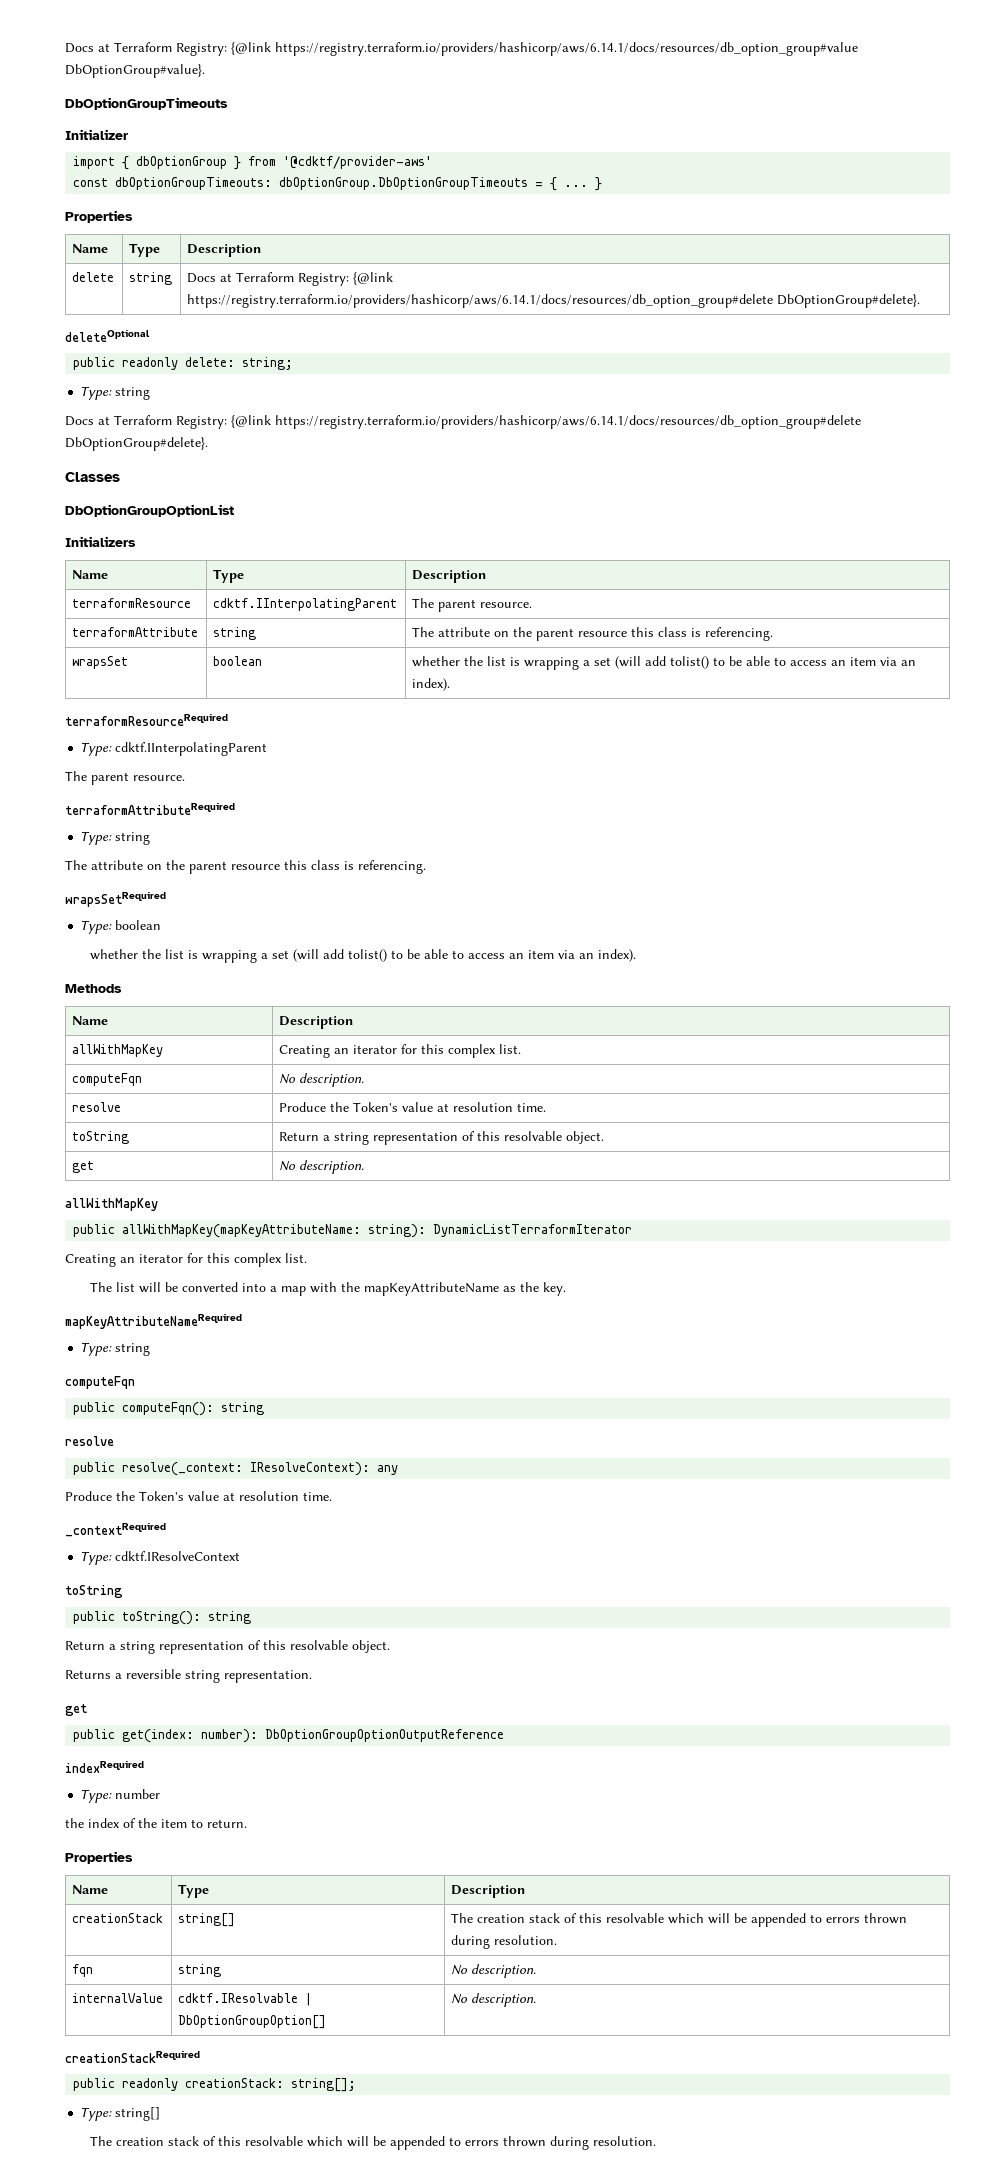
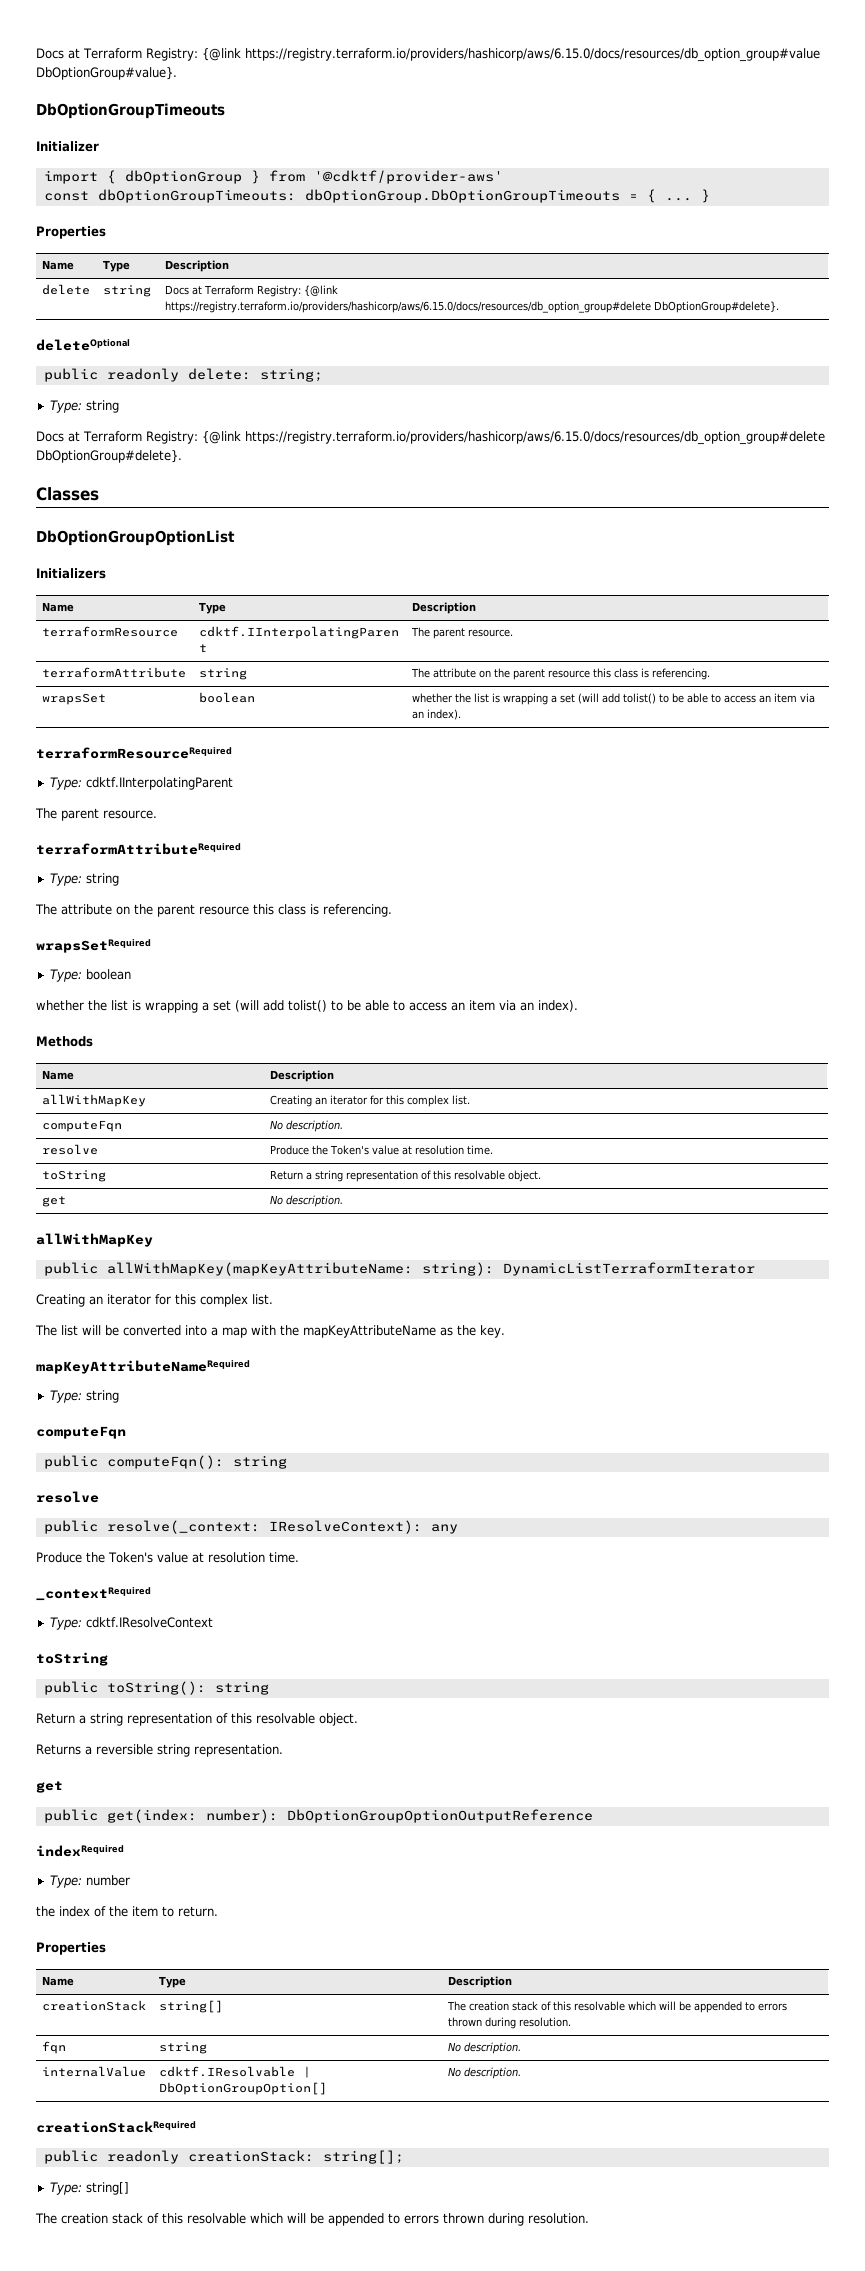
- Docs at Terraform Registry: {@link https://registry.terraform.io/providers/hashicorp/aws/6.14.1/docs/resources/db_option_group#value DbOptionGroup#value}.
+ Docs at Terraform Registry: {@link https://registry.terraform.io/providers/hashicorp/aws/6.15.0/docs/resources/db_option_group#value DbOptionGroup#value}.
- delete | string | Docs at Terraform Registry: {@link https://registry.terraform.io/providers/hashicorp/aws/6.14.1/docs/resources/db_option_group#delete DbOptionGroup#delete}.
+ delete | string | Docs at Terraform Registry: {@link https://registry.terraform.io/providers/hashicorp/aws/6.15.0/docs/resources/db_option_group#delete DbOptionGroup#delete}.
  public readonly delete: string;
  Type: string
- Docs at Terraform Registry: {@link https://registry.terraform.io/providers/hashicorp/aws/6.14.1/docs/resources/db_option_group#delete DbOptionGroup#delete}.
+ Docs at Terraform Registry: {@link https://registry.terraform.io/providers/hashicorp/aws/6.15.0/docs/resources/db_option_group#delete DbOptionGroup#delete}.

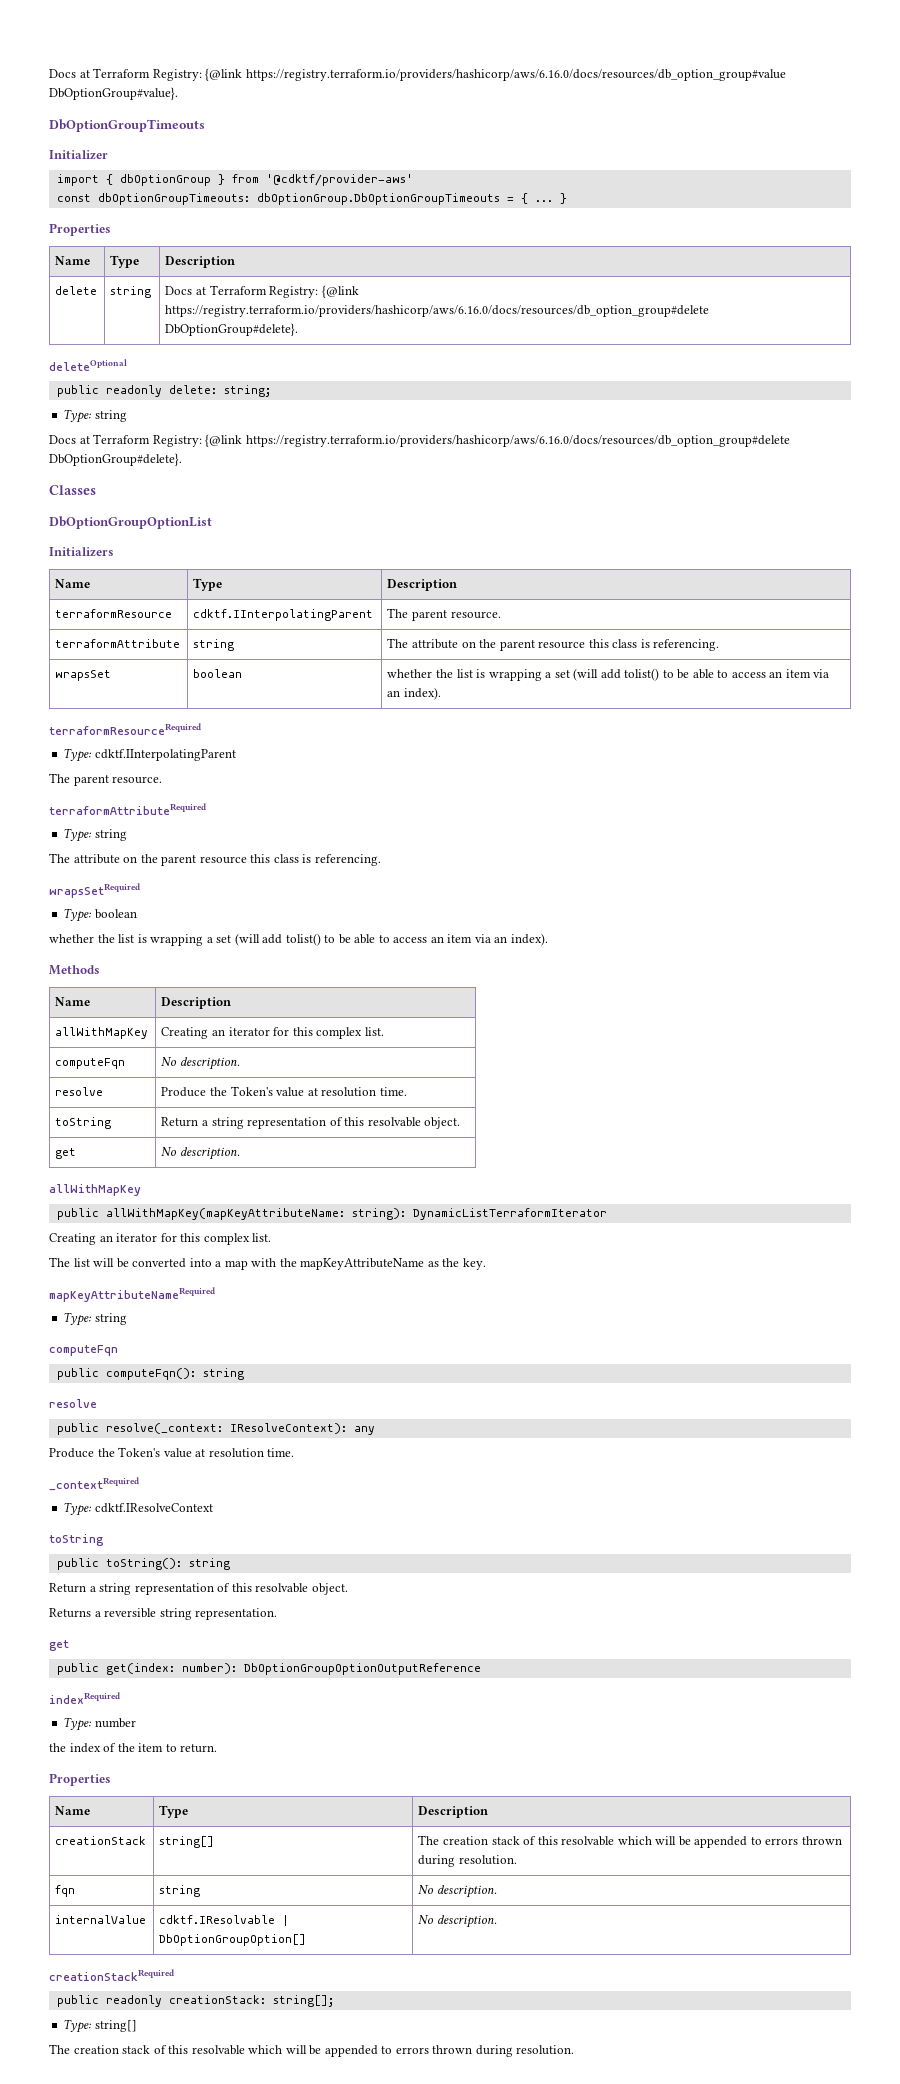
- Docs at Terraform Registry: {@link https://registry.terraform.io/providers/hashicorp/aws/6.15.0/docs/resources/db_option_group#value DbOptionGroup#value}.
+ Docs at Terraform Registry: {@link https://registry.terraform.io/providers/hashicorp/aws/6.16.0/docs/resources/db_option_group#value DbOptionGroup#value}.
- delete | string | Docs at Terraform Registry: {@link https://registry.terraform.io/providers/hashicorp/aws/6.15.0/docs/resources/db_option_group#delete DbOptionGroup#delete}.
+ delete | string | Docs at Terraform Registry: {@link https://registry.terraform.io/providers/hashicorp/aws/6.16.0/docs/resources/db_option_group#delete DbOptionGroup#delete}.
  public readonly delete: string;
  Type: string
- Docs at Terraform Registry: {@link https://registry.terraform.io/providers/hashicorp/aws/6.15.0/docs/resources/db_option_group#delete DbOptionGroup#delete}.
+ Docs at Terraform Registry: {@link https://registry.terraform.io/providers/hashicorp/aws/6.16.0/docs/resources/db_option_group#delete DbOptionGroup#delete}.

